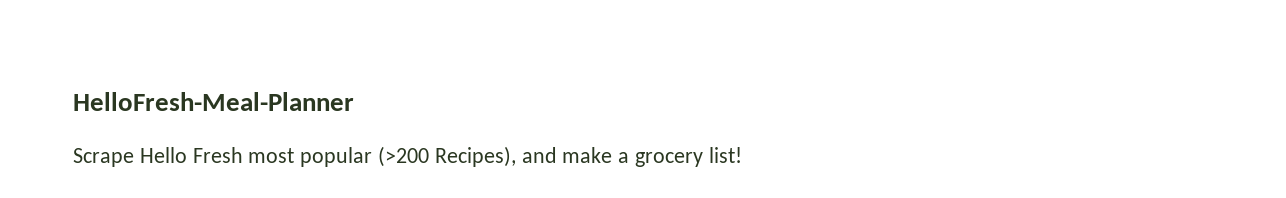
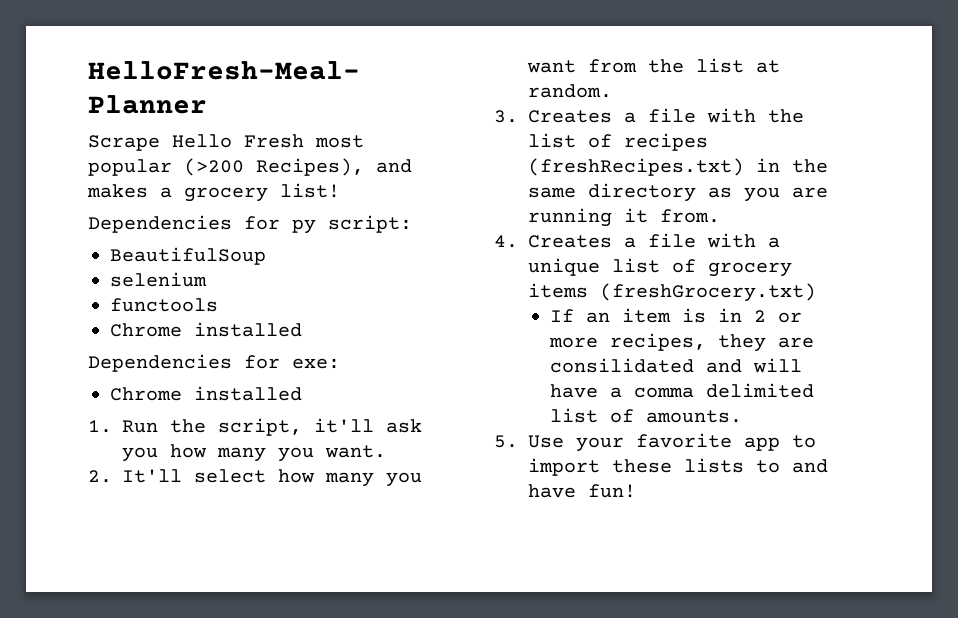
- Scrape Hello Fresh most popular (>200 Recipes), and make a grocery list!
+ Scrape Hello Fresh most popular (>200 Recipes), and makes a grocery list!
+ Dependencies for py script:
+ BeautifulSoup
+ selenium
+ functools
+ Chrome installed
+ Dependencies for exe:
+ Chrome installed
+ 1. Run the script, it'll ask you how many you want.
+ 2. It'll select how many you want from the list at random.
+ 3. Creates a file with the list of recipes (freshRecipes.txt) in the same directory as you are running it from.
+ 4. Creates a file with a unique list of grocery items (freshGrocery.txt)
+ If an item is in 2 or more recipes, they are consilidated and will have a comma delimited list of amounts.
+ 5. Use your favorite app to import these lists to and have fun!

